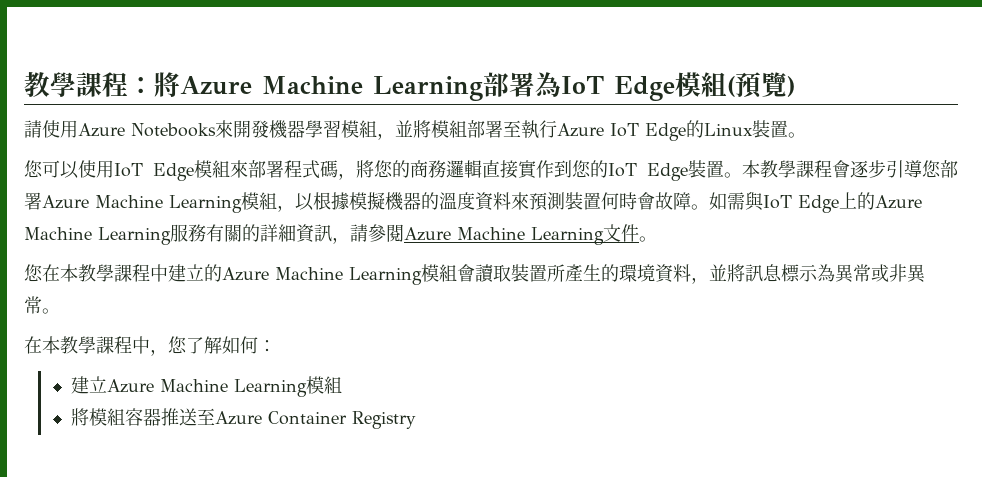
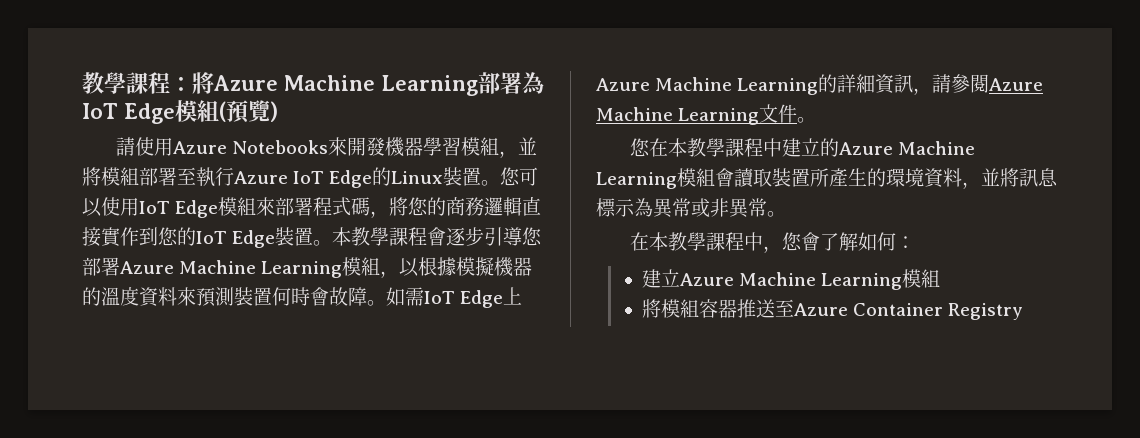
- 請使用Azure Notebooks來開發機器學習模組，並將模組部署至執行Azure IoT Edge的Linux裝置。
- 您可以使用IoT Edge模組來部署程式碼，將您的商務邏輯直接實作到您的IoT Edge裝置。
+ 請使用Azure Notebooks來開發機器學習模組，並將模組部署至執行Azure IoT Edge的Linux裝置。您可以使用IoT Edge模組來部署程式碼，將您的商務邏輯直接實作到您的IoT Edge裝置。
- 如需與IoT Edge上的Azure Machine Learning服務有關的詳細資訊，請參閱Azure Machine Learning文件。
+ 如需IoT Edge上Azure Machine Learning的詳細資訊，請參閱Azure Machine Learning文件。
- 在本教學課程中，您了解如何：
+ 在本教學課程中，您會了解如何：

